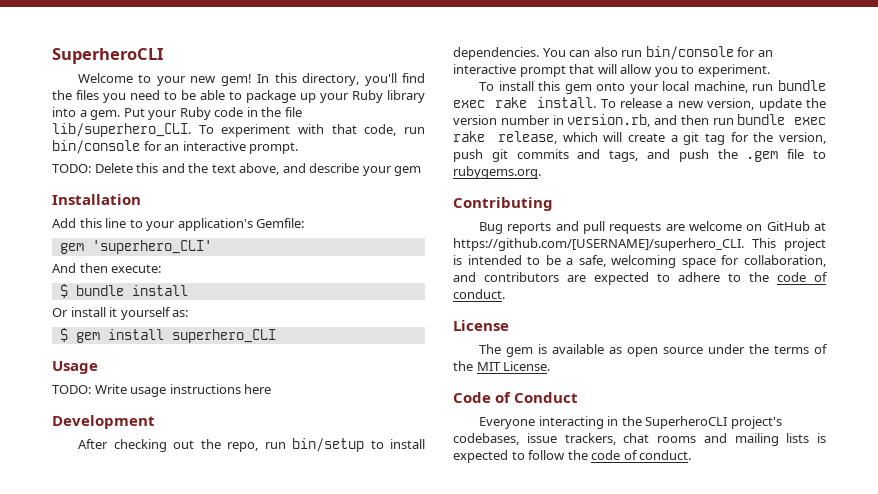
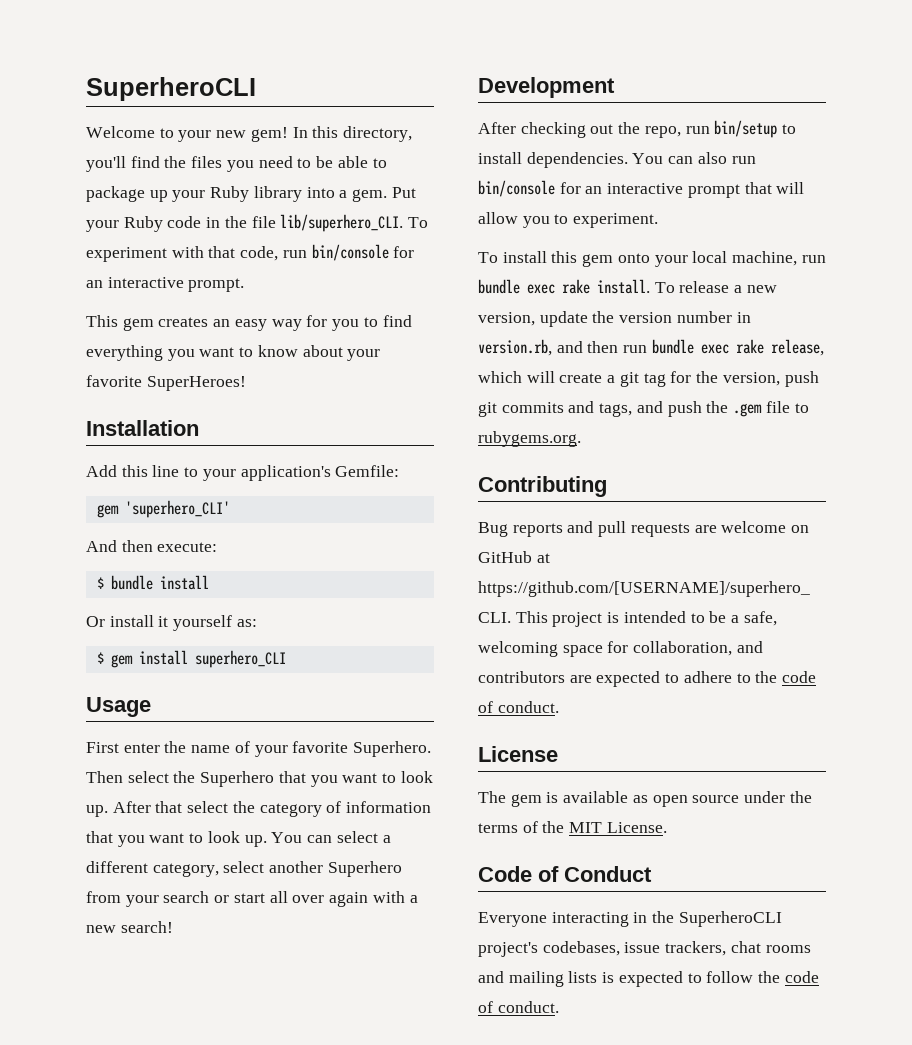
- TODO: Delete this and the text above, and describe your gem
+ This gem creates an easy way for you to find everything you want to know about your favorite SuperHeroes!
- TODO: Write usage instructions here
+ First enter the name of your favorite Superhero. Then select the Superhero that you want to look up. After that select the category of information that you want to look up. You can select a different category, select another Superhero from your search or start all over again with a new search!

